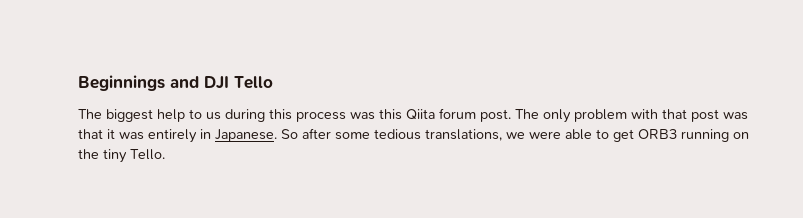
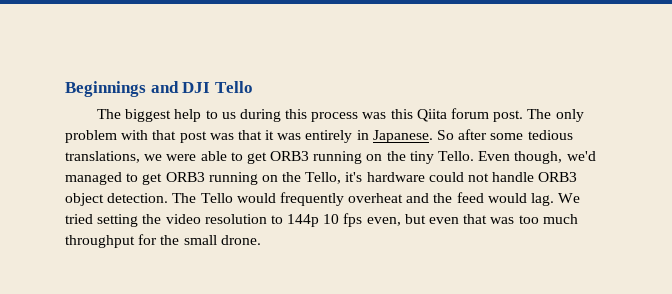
+ Even though, we'd managed to get ORB3 running on the Tello, it's hardware could not handle ORB3 object detection. The Tello would frequently overheat and the feed would lag. We tried setting the video resolution to 144p 10 fps even, but even that was too much throughput for the small drone.

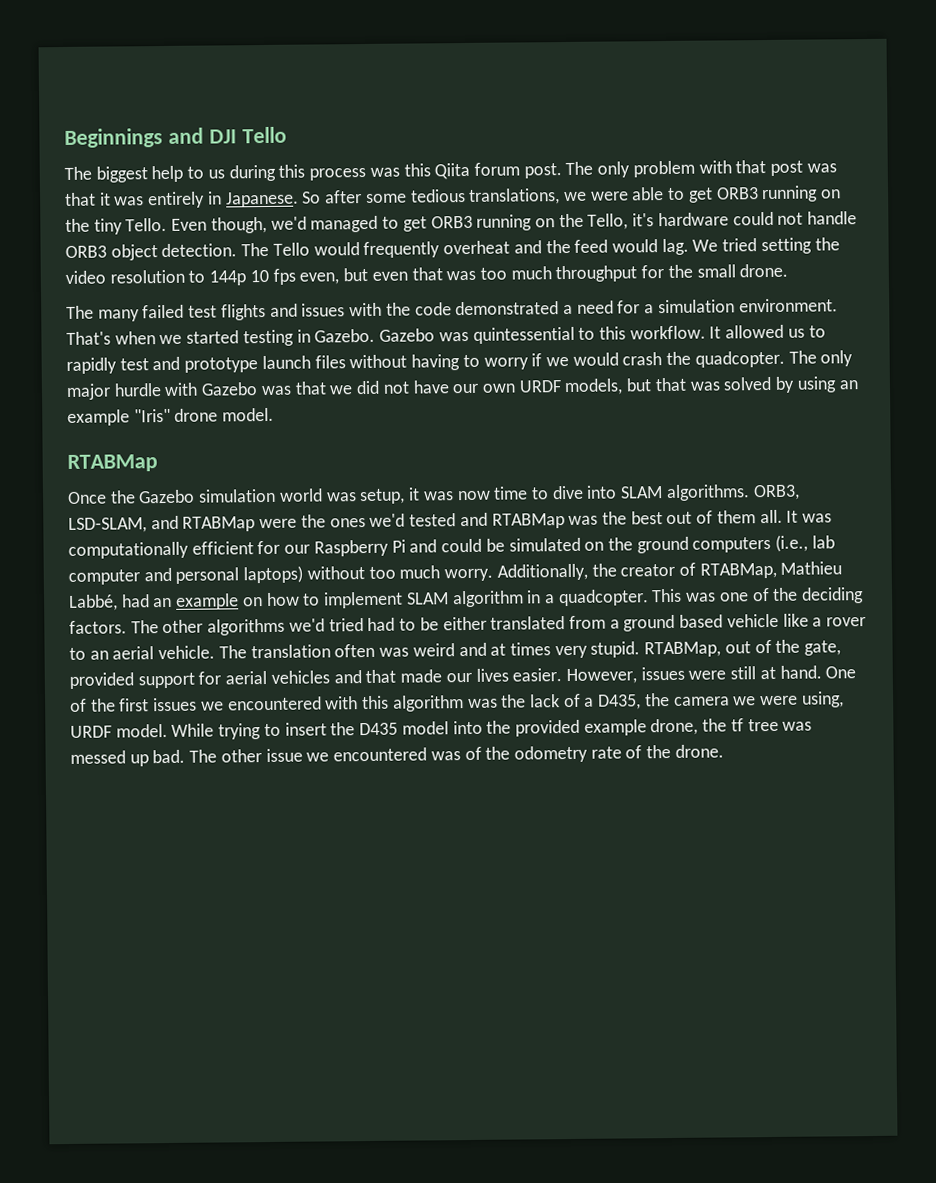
+ The many failed test flights and issues with the code demonstrated a need for a simulation environment. That's when we started testing in Gazebo. Gazebo was quintessential to this workflow. It allowed us to rapidly test and prototype launch files without having to worry if we would crash the quadcopter. The only major hurdle with Gazebo was that we did not have our own URDF models, but that was solved by using an example "Iris" drone model.
+ RTABMap
+ Once the Gazebo simulation world was setup, it was now time to dive into SLAM algorithms. ORB3, LSD-SLAM, and RTABMap were the ones we'd tested and RTABMap was the best out of them all. It was computationally efficient for our Raspberry Pi and could be simulated on the ground computers (i.e., lab computer and personal laptops) without too much worry. Additionally, the creator of RTABMap, Mathieu Labbé, had an example on how to implement SLAM algorithm in a quadcopter. This was one of the deciding factors. The other algorithms we'd tried had to be either translated from a ground based vehicle like a rover to an aerial vehicle. The translation often was weird and at times very stupid. RTABMap, out of the gate, provided support for aerial vehicles and that made our lives easier. However, issues were still at hand. One of the first issues we encountered with this algorithm was the lack of a D435, the camera we were using, URDF model. While trying to insert the D435 model into the provided example drone, the tf tree was messed up bad. The other issue we encountered was of the odometry rate of the drone.

